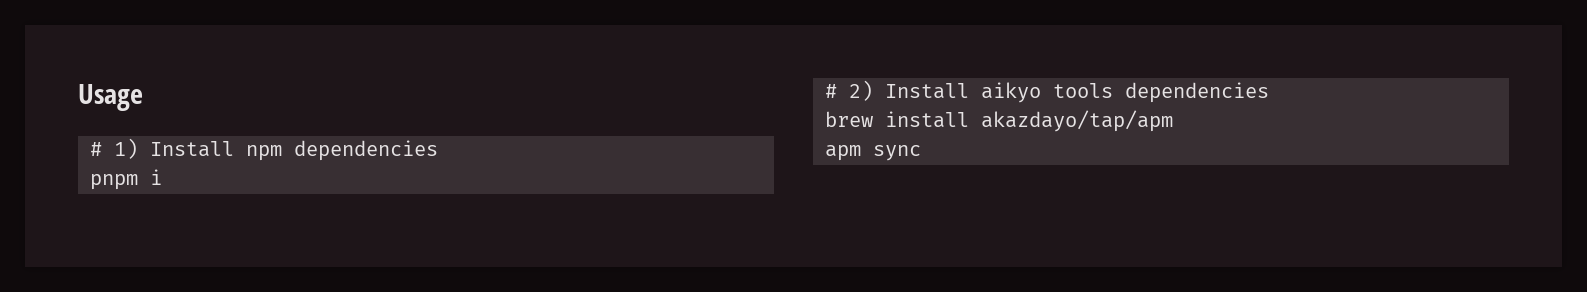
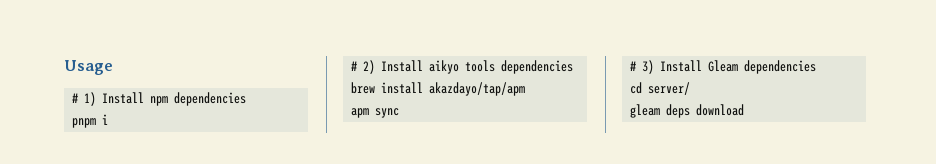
+ # 3) Install Gleam dependencies
+ cd server/
+ gleam deps download

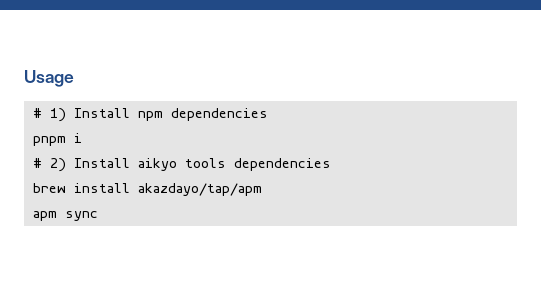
- # 3) Install Gleam dependencies
- cd server/
- gleam deps download

